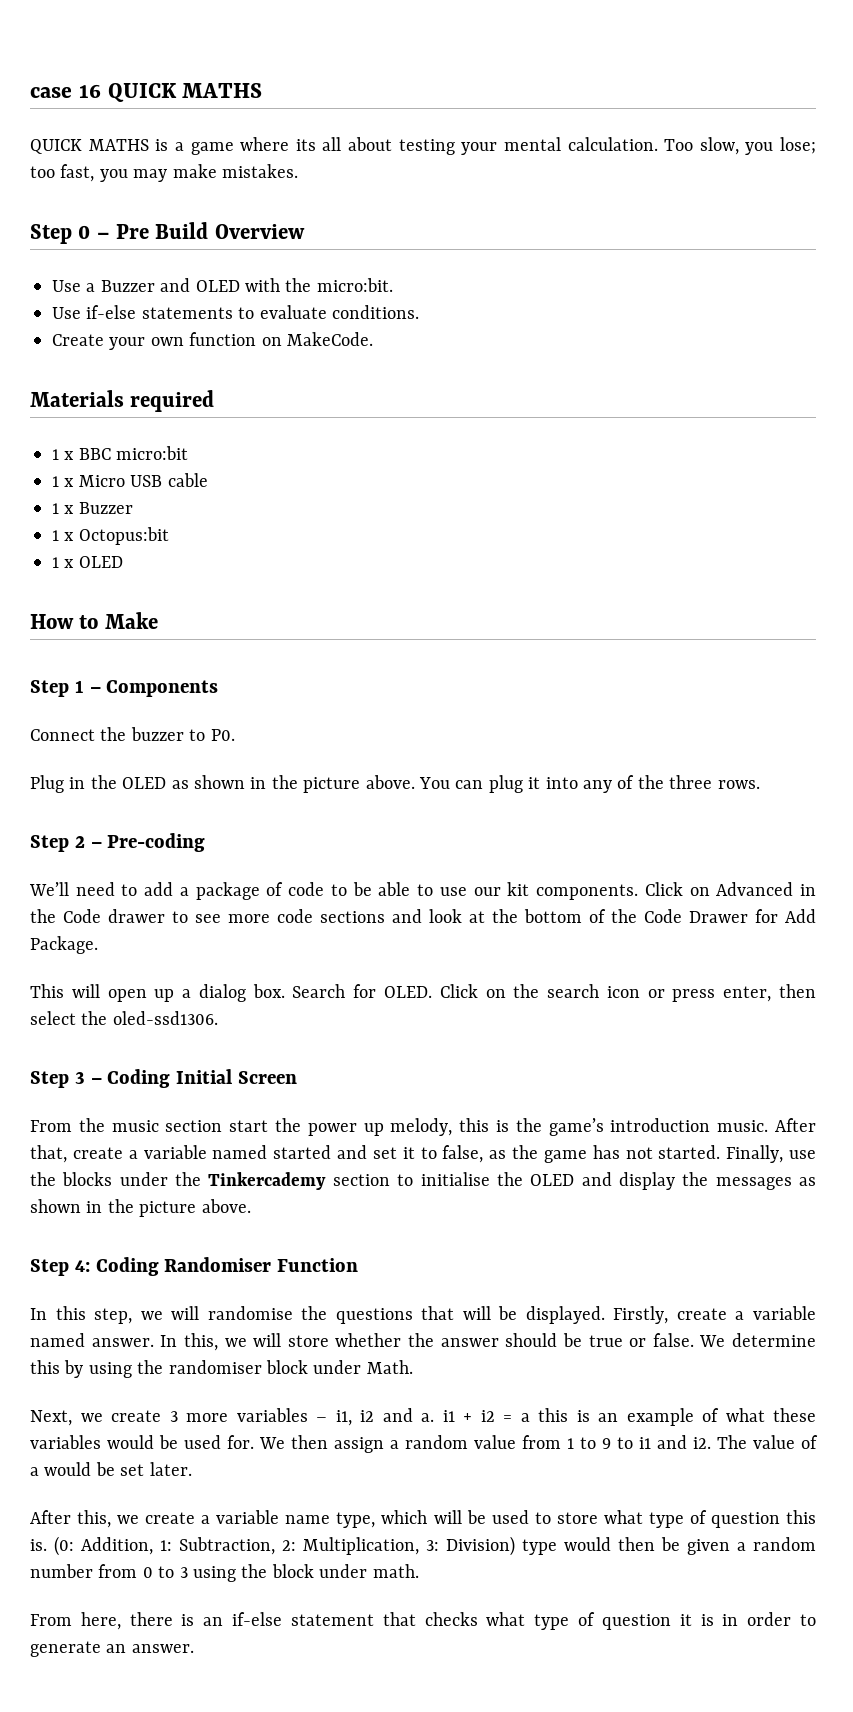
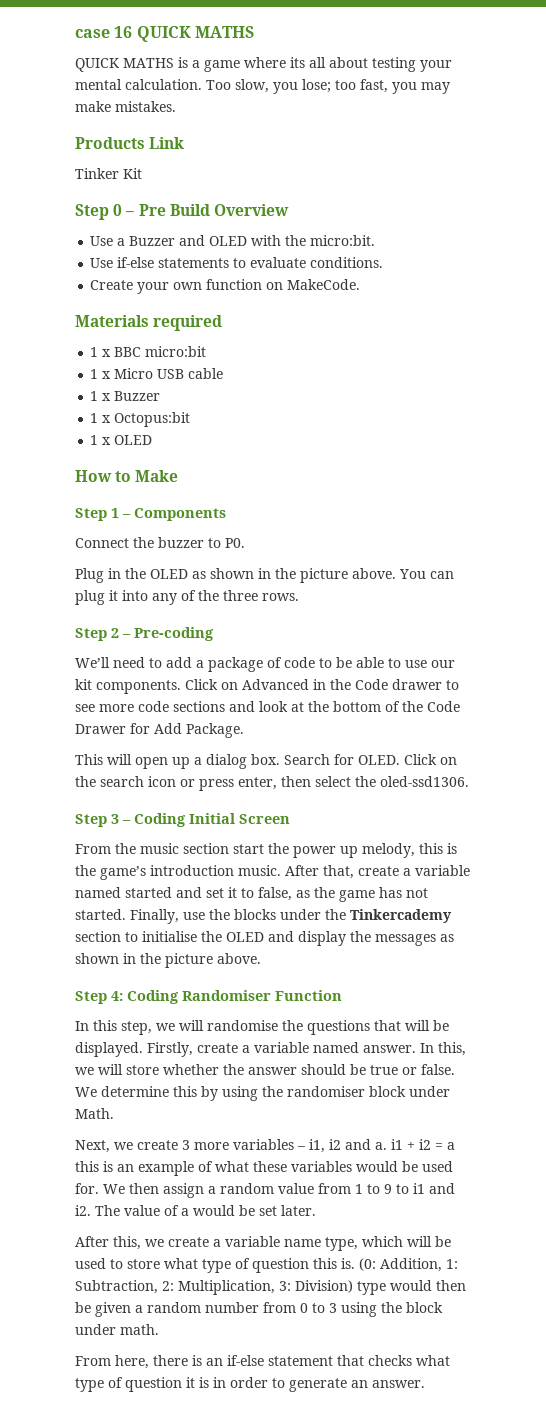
+ Products Link
+ Tinker Kit

